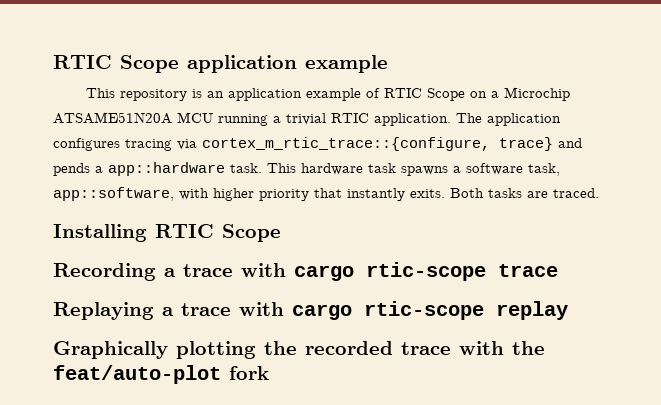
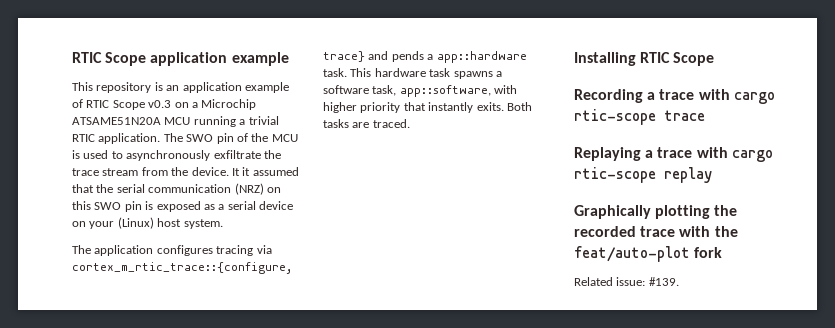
- This repository is an application example of RTIC Scope on a Microchip ATSAME51N20A MCU running a trivial RTIC application.
+ This repository is an application example of RTIC Scope v0.3 on a Microchip ATSAME51N20A MCU running a trivial RTIC application.
+ The SWO pin of the MCU is used to asynchronously exfiltrate the trace stream from the device. It it assumed that the serial communication (NRZ) on this SWO pin is exposed as a serial device on your (Linux) host system.
+ Related issue: #139.

